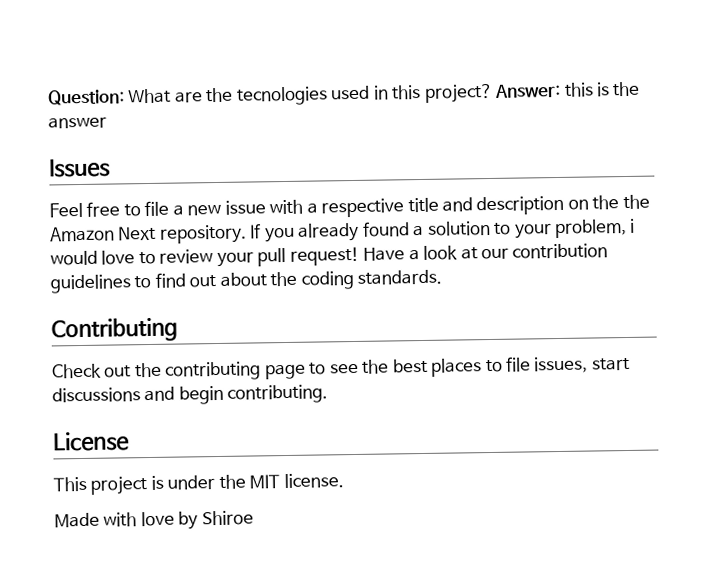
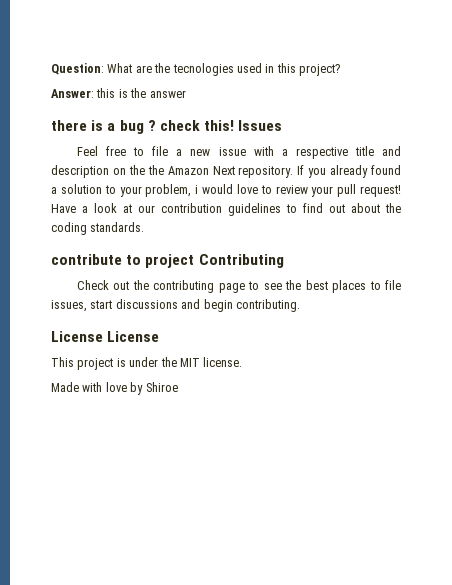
- Question: What are the tecnologies used in this project? Answer: this is the answer
+ Question: What are the tecnologies used in this project?
+ Answer: this is the answer
+ there is a bug ? check this!
- Contributing
+ contribute to project Contributing
- License
+ License License

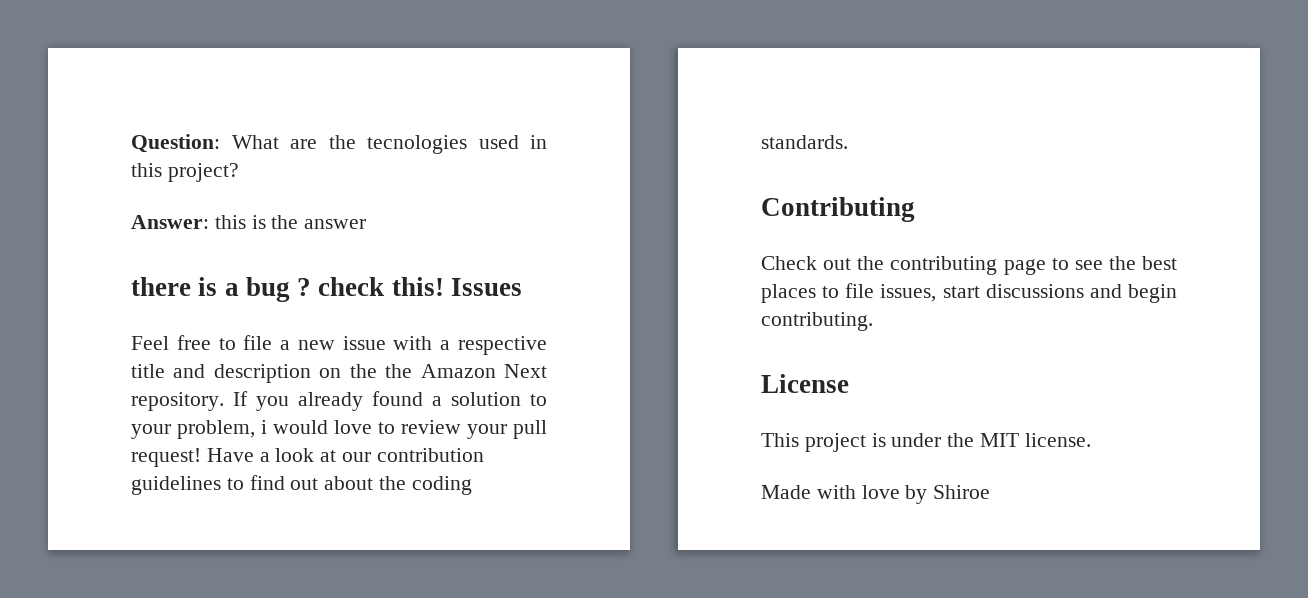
- contribute to project Contributing
+ Contributing
- License License
+ License

